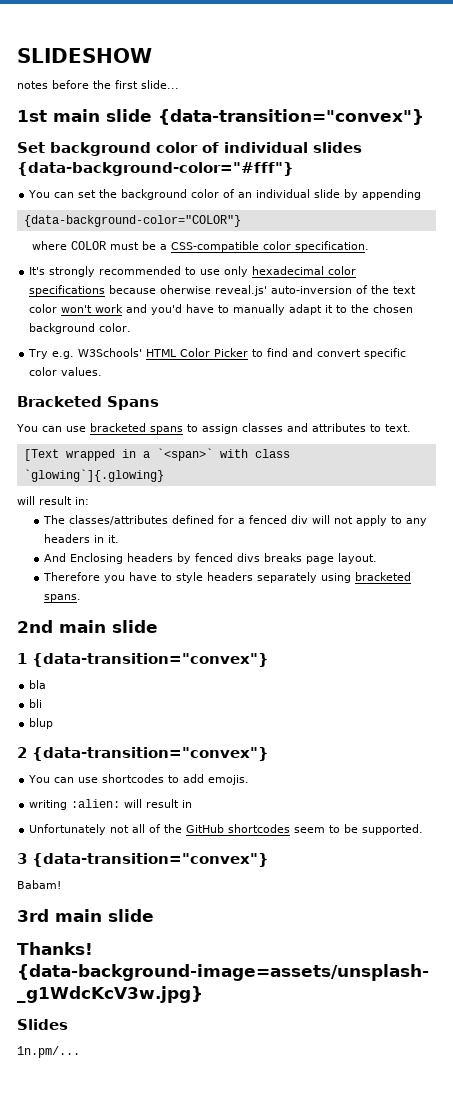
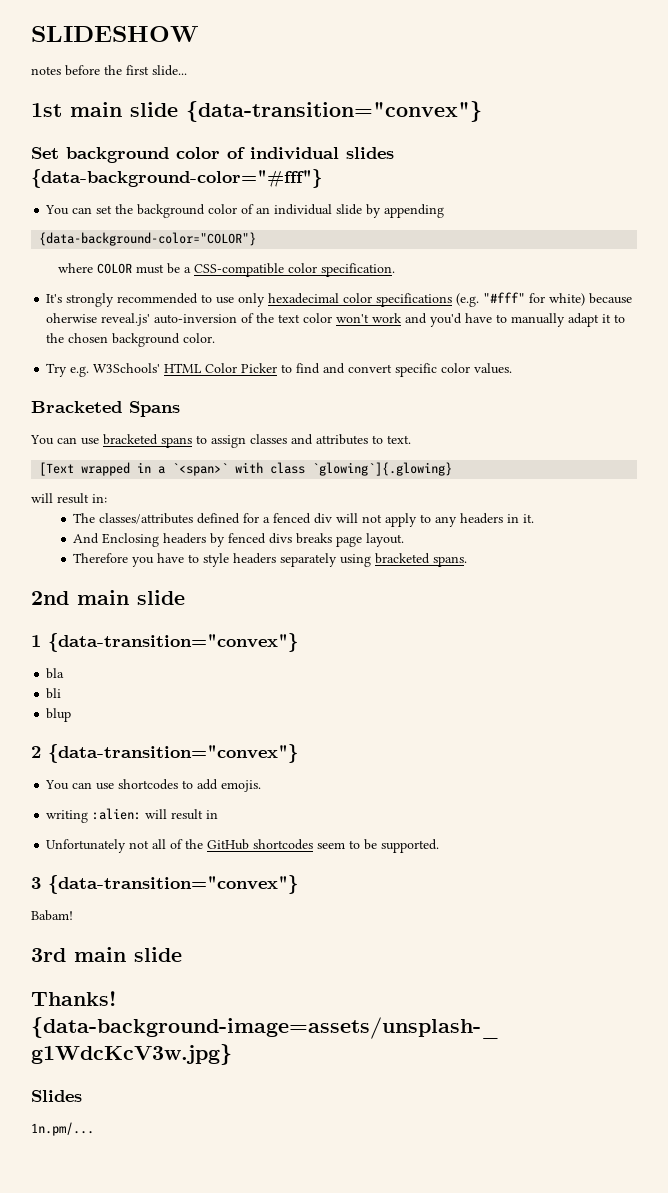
- It's strongly recommended to use only hexadecimal color specifications because oherwise reveal.js' auto-inversion of the text color won't work and you'd have to manually adapt it to the chosen background color.
+ It's strongly recommended to use only hexadecimal color specifications (e.g. "#fff" for white) because oherwise reveal.js' auto-inversion of the text color won't work and you'd have to manually adapt it to the chosen background color.

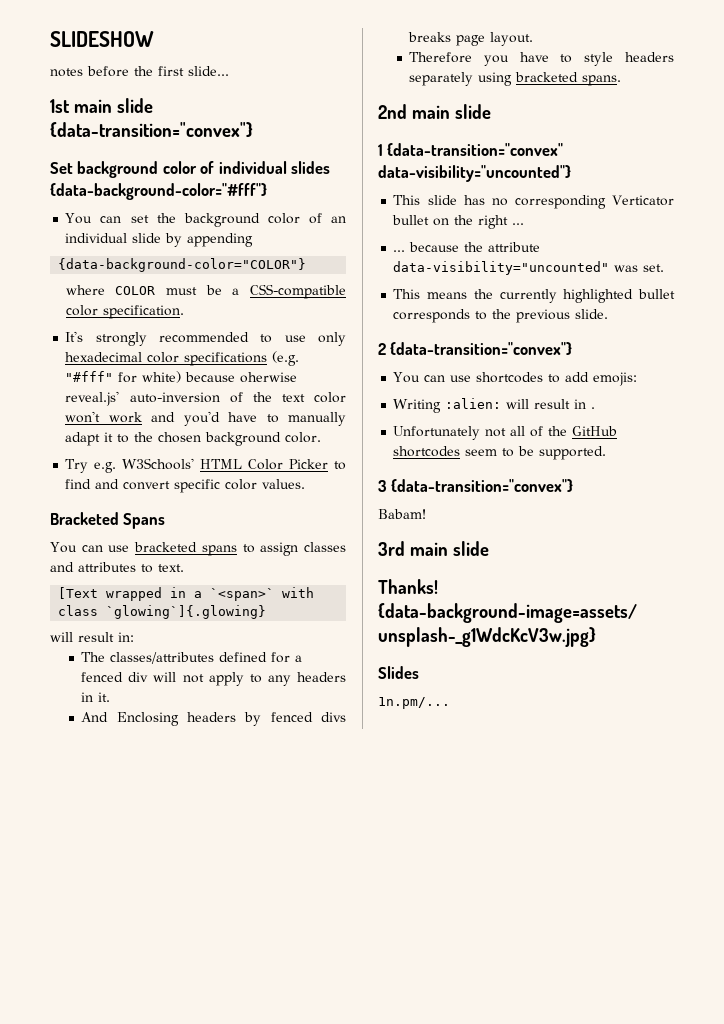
- 1 {data-transition="convex"}
- bla
- bli
- blup
+ 1 {data-transition="convex" data-visibility="uncounted"}
+ This slide has no corresponding Verticator bullet on the right ...
+ ... because the attribute data-visibility="uncounted" was set.
+ This means the currently highlighted bullet corresponds to the previous slide.
- You can use shortcodes to add emojis.
- writing :alien: will result in
+ You can use shortcodes to add emojis:
+ Writing :alien: will result in .

